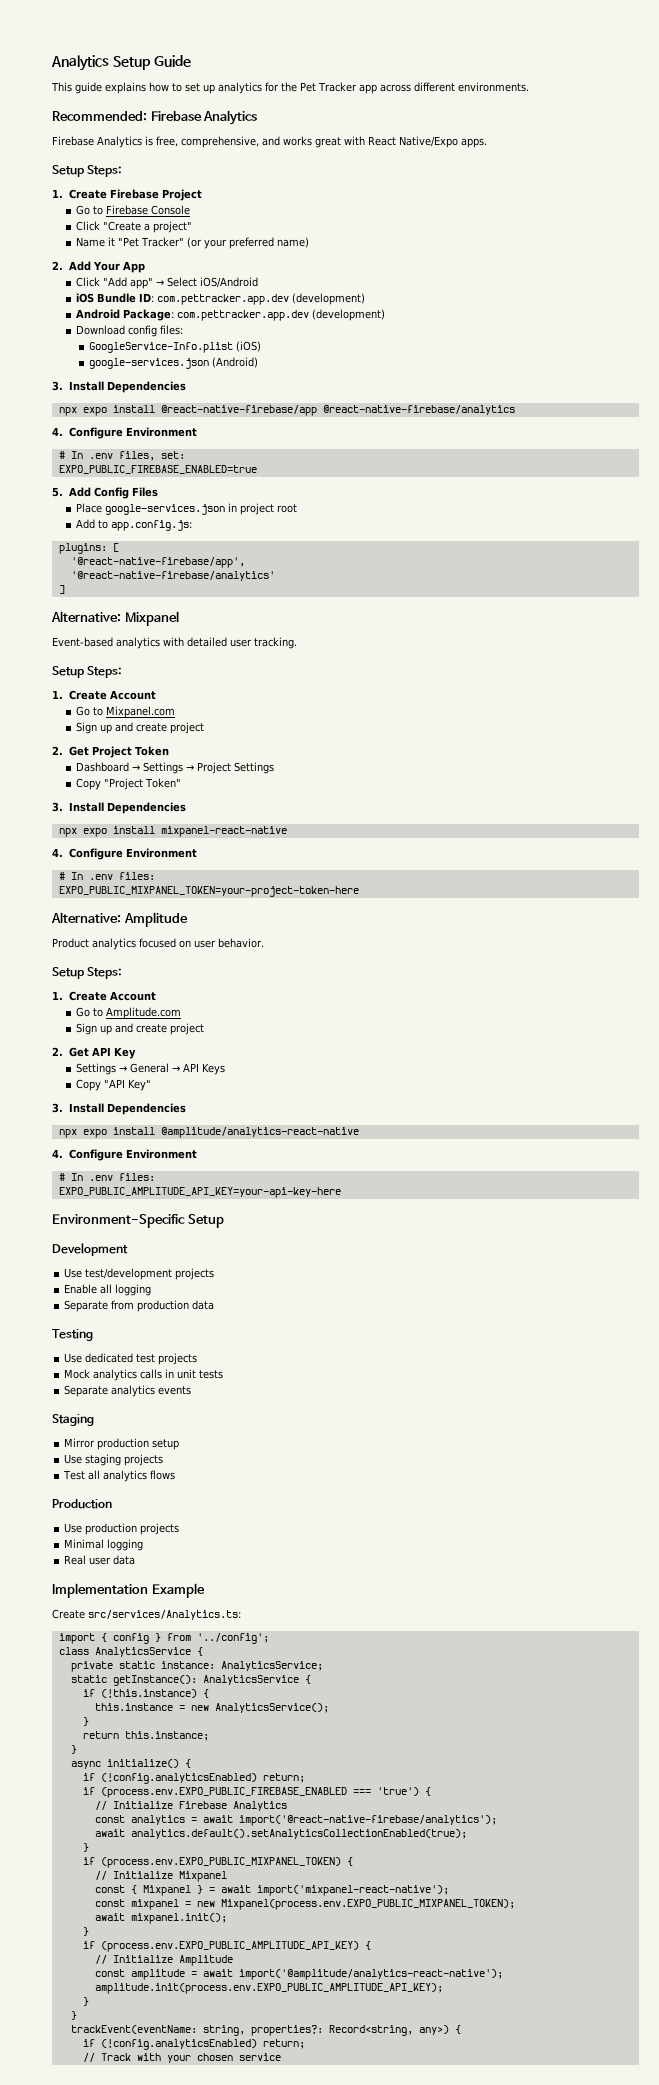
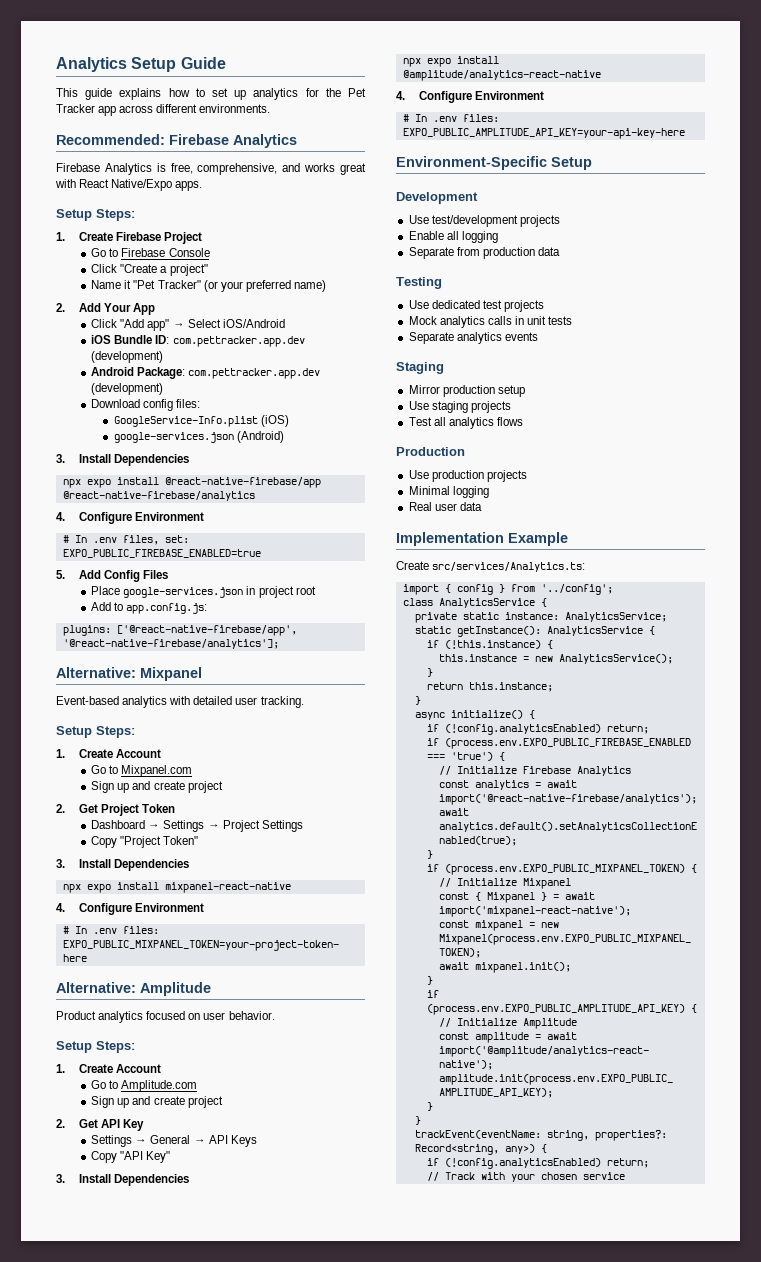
- plugins: [
- '@react-native-firebase/app',
- '@react-native-firebase/analytics'
- ]
+ plugins: ['@react-native-firebase/app', '@react-native-firebase/analytics'];

